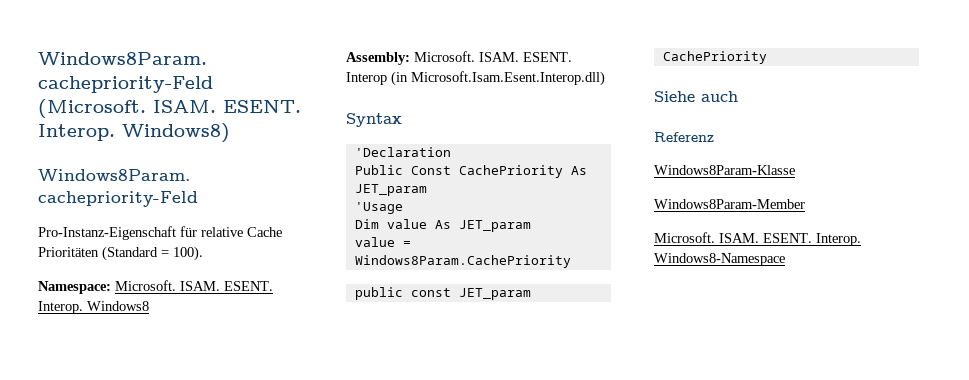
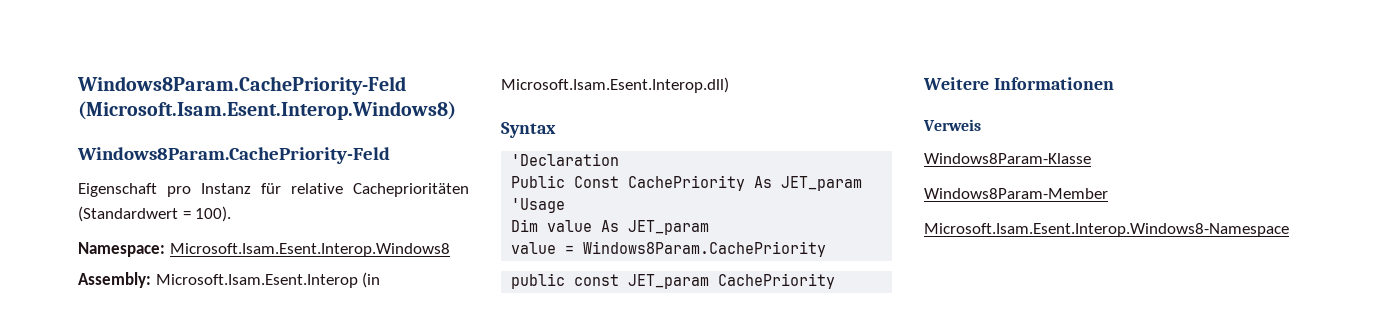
- Windows8Param. cachepriority-Feld (Microsoft. ISAM. ESENT. Interop. Windows8)
- Windows8Param. cachepriority-Feld
- Pro-Instanz-Eigenschaft für relative Cache Prioritäten (Standard = 100).
- Namespace: Microsoft. ISAM. ESENT. Interop. Windows8
- Assembly: Microsoft. ISAM. ESENT. Interop (in Microsoft.Isam.Esent.Interop.dll)
+ Windows8Param.CachePriority-Feld (Microsoft.Isam.Esent.Interop.Windows8)
+ Windows8Param.CachePriority-Feld
+ Eigenschaft pro Instanz für relative Cacheprioritäten (Standardwert = 100).
+ Namespace: Microsoft.Isam.Esent.Interop.Windows8
+ Assembly: Microsoft.Isam.Esent.Interop (in Microsoft.Isam.Esent.Interop.dll)
- Siehe auch
- Referenz
+ Weitere Informationen
+ Verweis
- Microsoft. ISAM. ESENT. Interop. Windows8-Namespace
+ Microsoft.Isam.Esent.Interop.Windows8-Namespace

